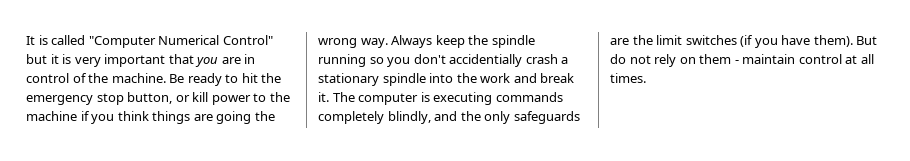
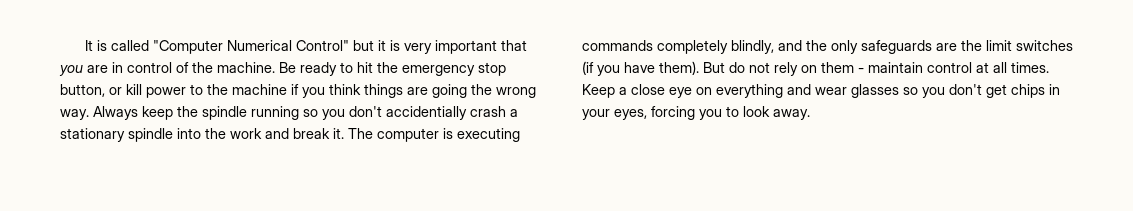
+ Keep a close eye on everything and wear glasses so you don't get chips in your eyes, forcing you to look away.

